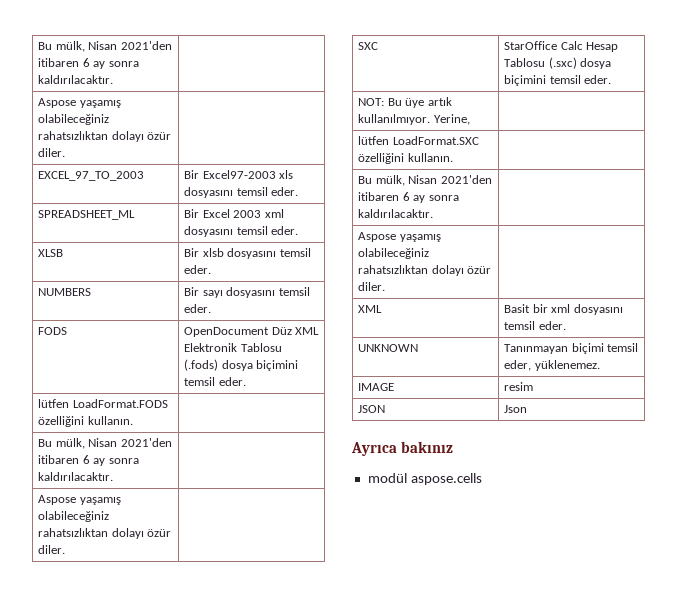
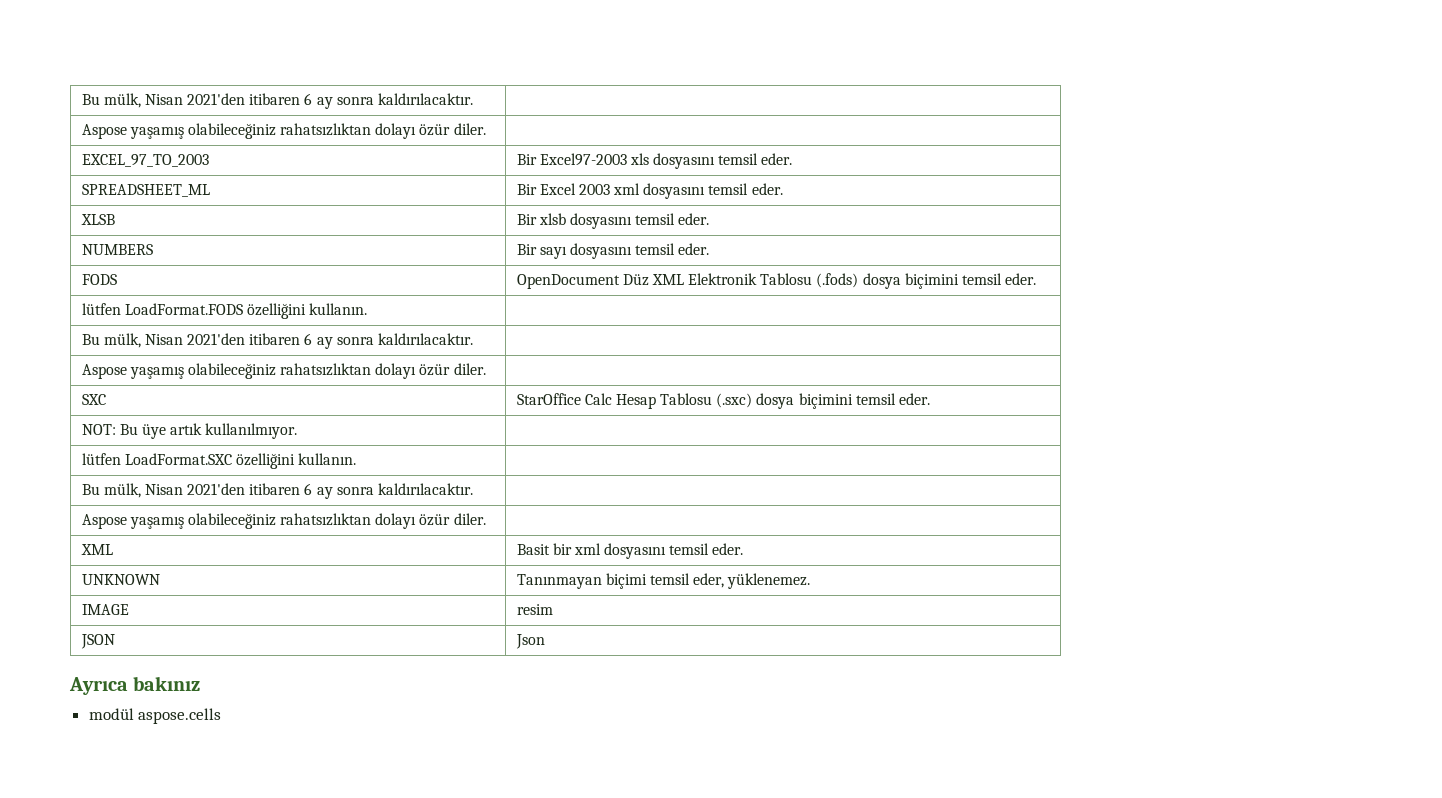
- NOT: Bu üye artık kullanılmıyor. Yerine, |
+ NOT: Bu üye artık kullanılmıyor. |

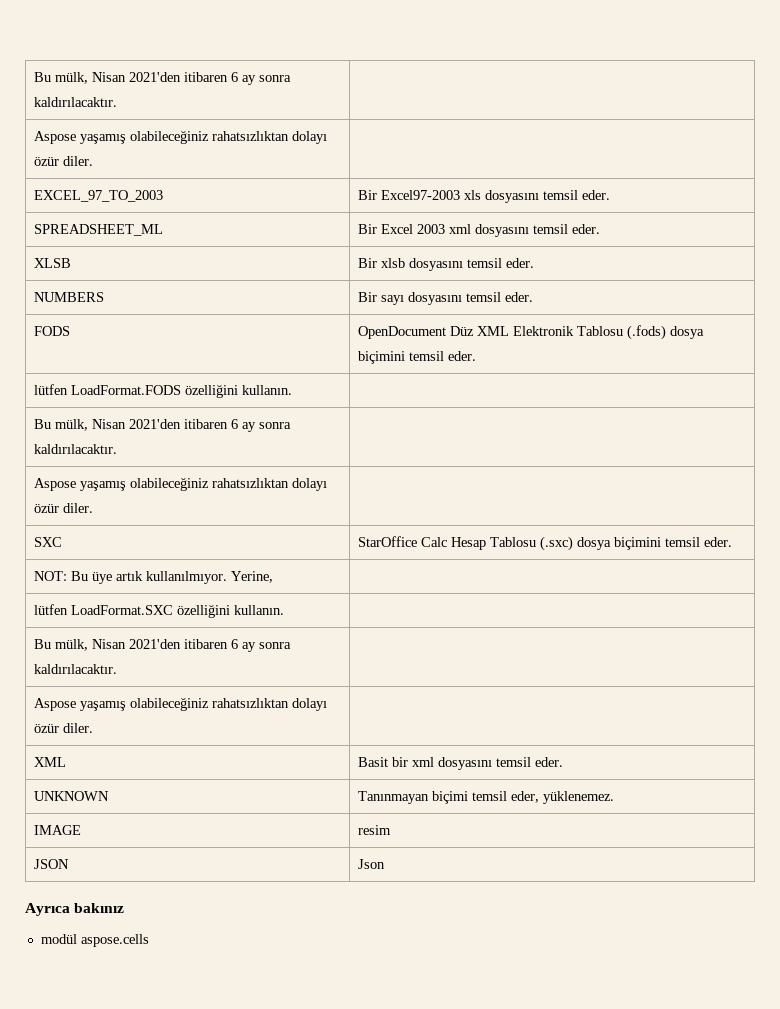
- NOT: Bu üye artık kullanılmıyor. |
+ NOT: Bu üye artık kullanılmıyor. Yerine, |

